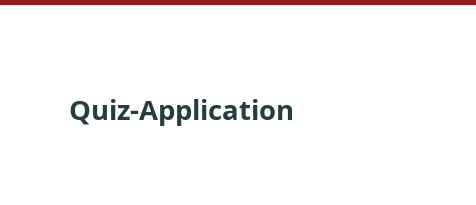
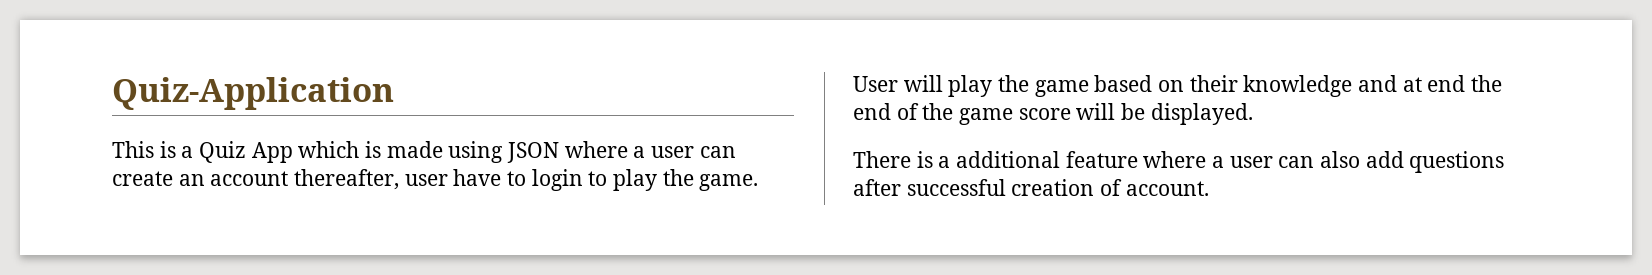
+ This is a Quiz App which is made using JSON where a user can create an account thereafter, user have to login to play the game. User will play the game based on their knowledge and at end the end of the game score will be displayed.
+ There is a additional feature where a user can also add questions after successful creation of account.

